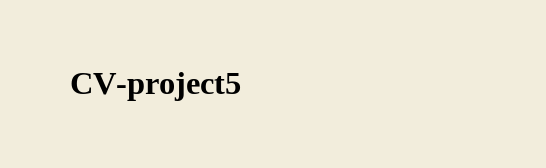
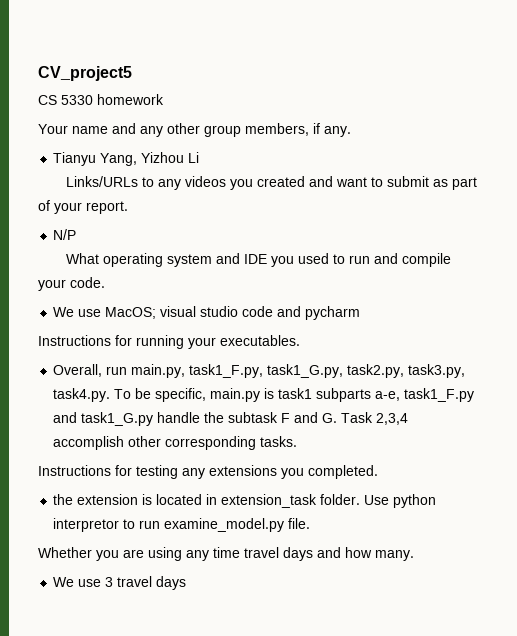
- CV-project5
+ CV_project5
+ CS 5330 homework
+ Your name and any other group members, if any.
+ Tianyu Yang, Yizhou Li
+ Links/URLs to any videos you created and want to submit as part of your report.
+ N/P
+ What operating system and IDE you used to run and compile your code.
+ We use MacOS; visual studio code and pycharm
+ Instructions for running your executables.
+ Overall, run main.py, task1_F.py, task1_G.py, task2.py, task3.py, task4.py. To be specific, main.py is task1 subparts a-e, task1_F.py and task1_G.py handle the subtask F and G. Task 2,3,4 accomplish other corresponding tasks.
+ Instructions for testing any extensions you completed.
+ the extension is located in extension_task folder. Use python interpretor to run examine_model.py file.
+ Whether you are using any time travel days and how many.
+ We use 3 travel days

